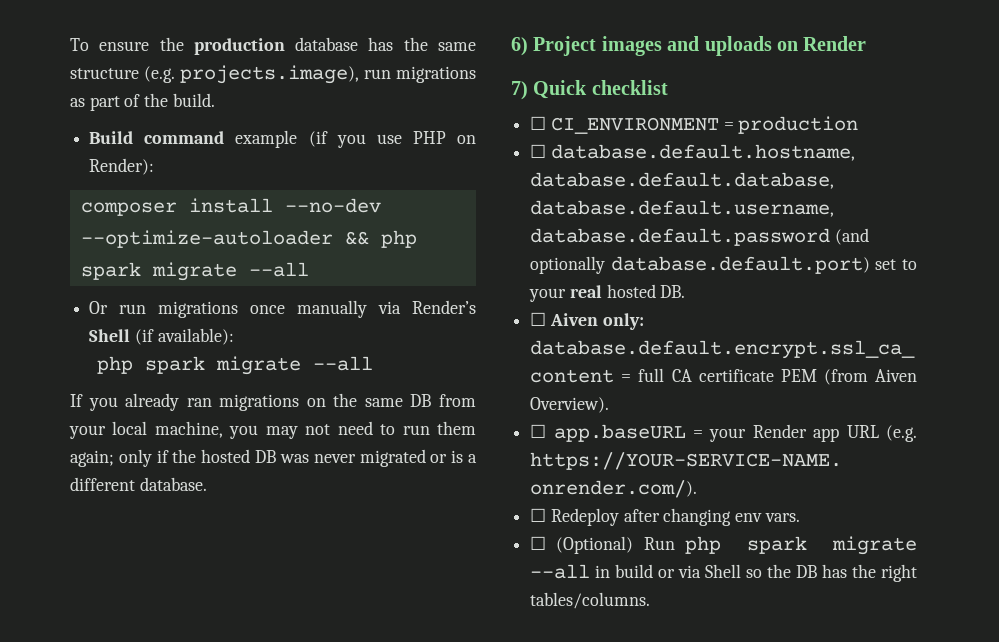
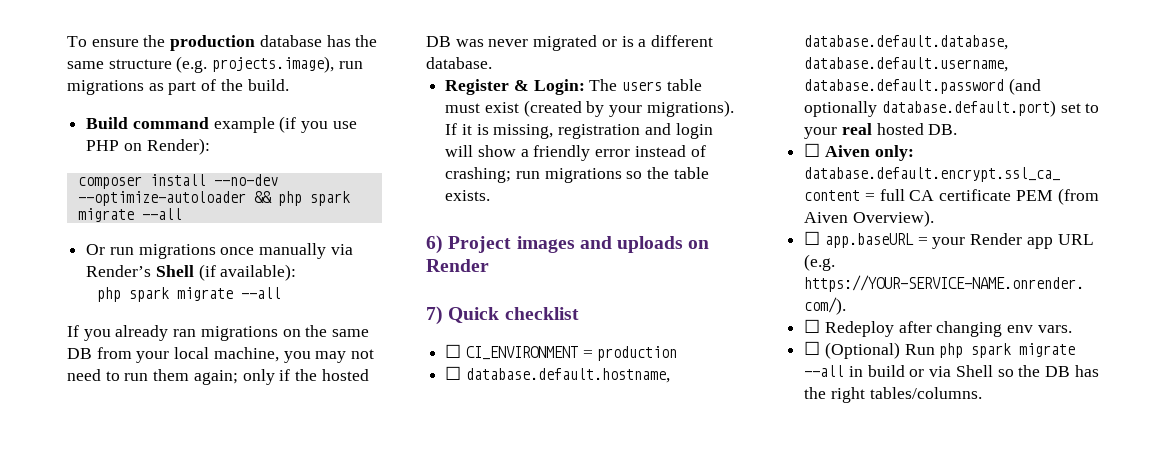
+ Register & Login: The users table must exist (created by your migrations). If it is missing, registration and login will show a friendly error instead of crashing; run migrations so the table exists.

